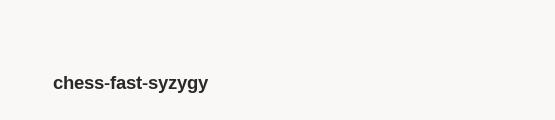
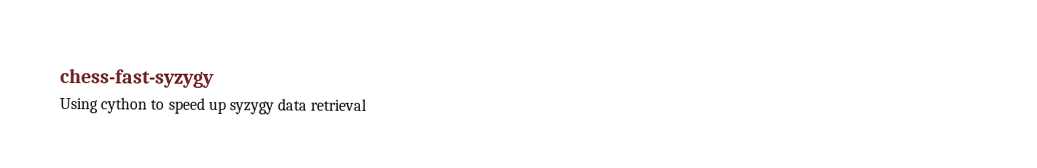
+ Using cython to speed up syzygy data retrieval

